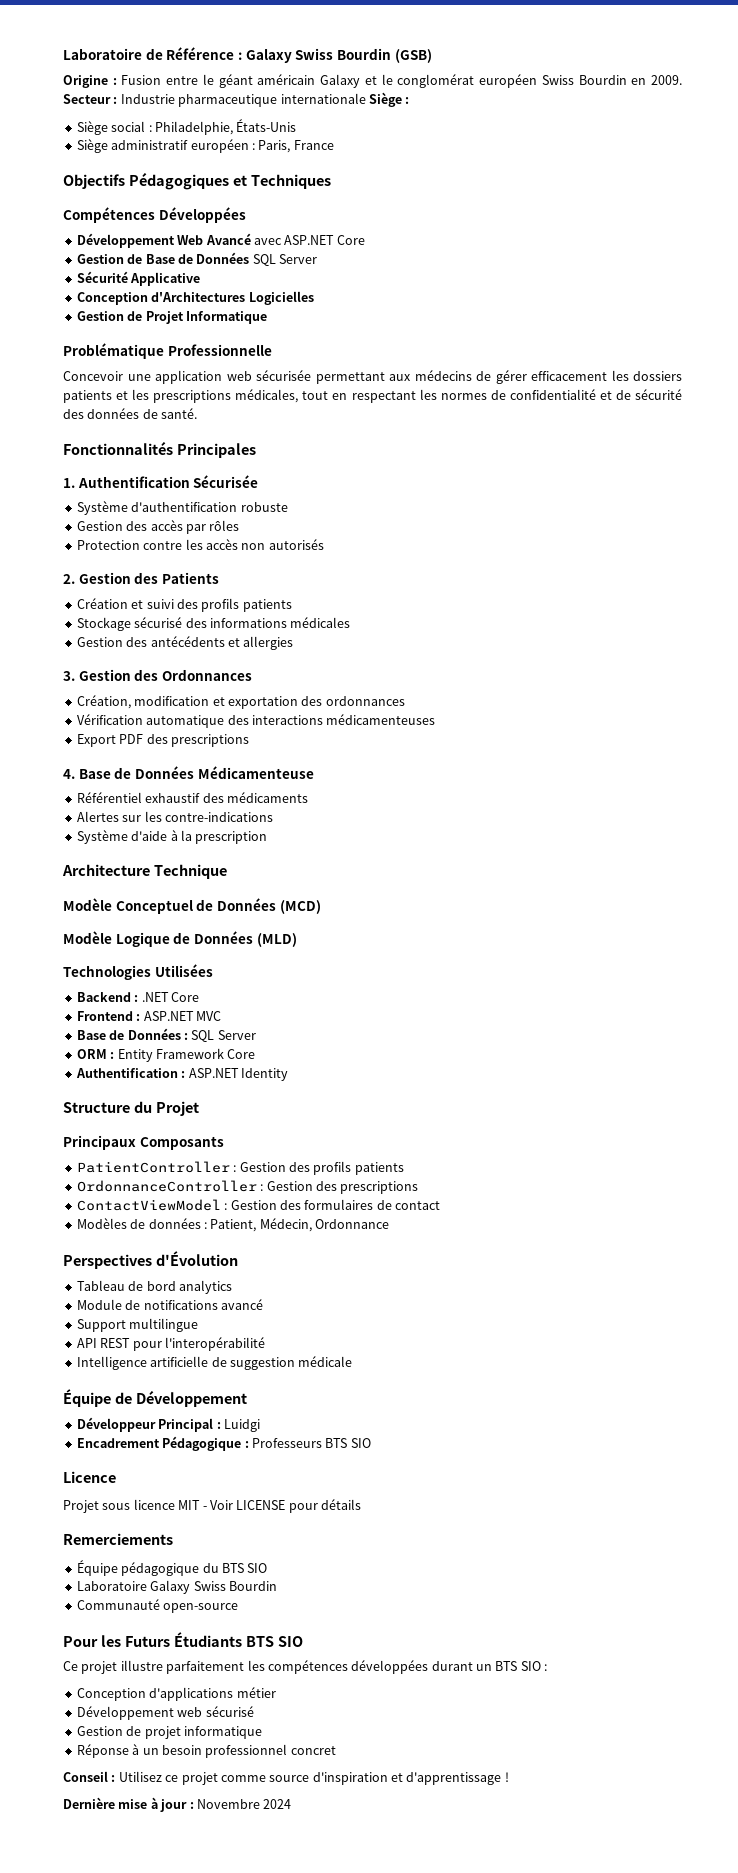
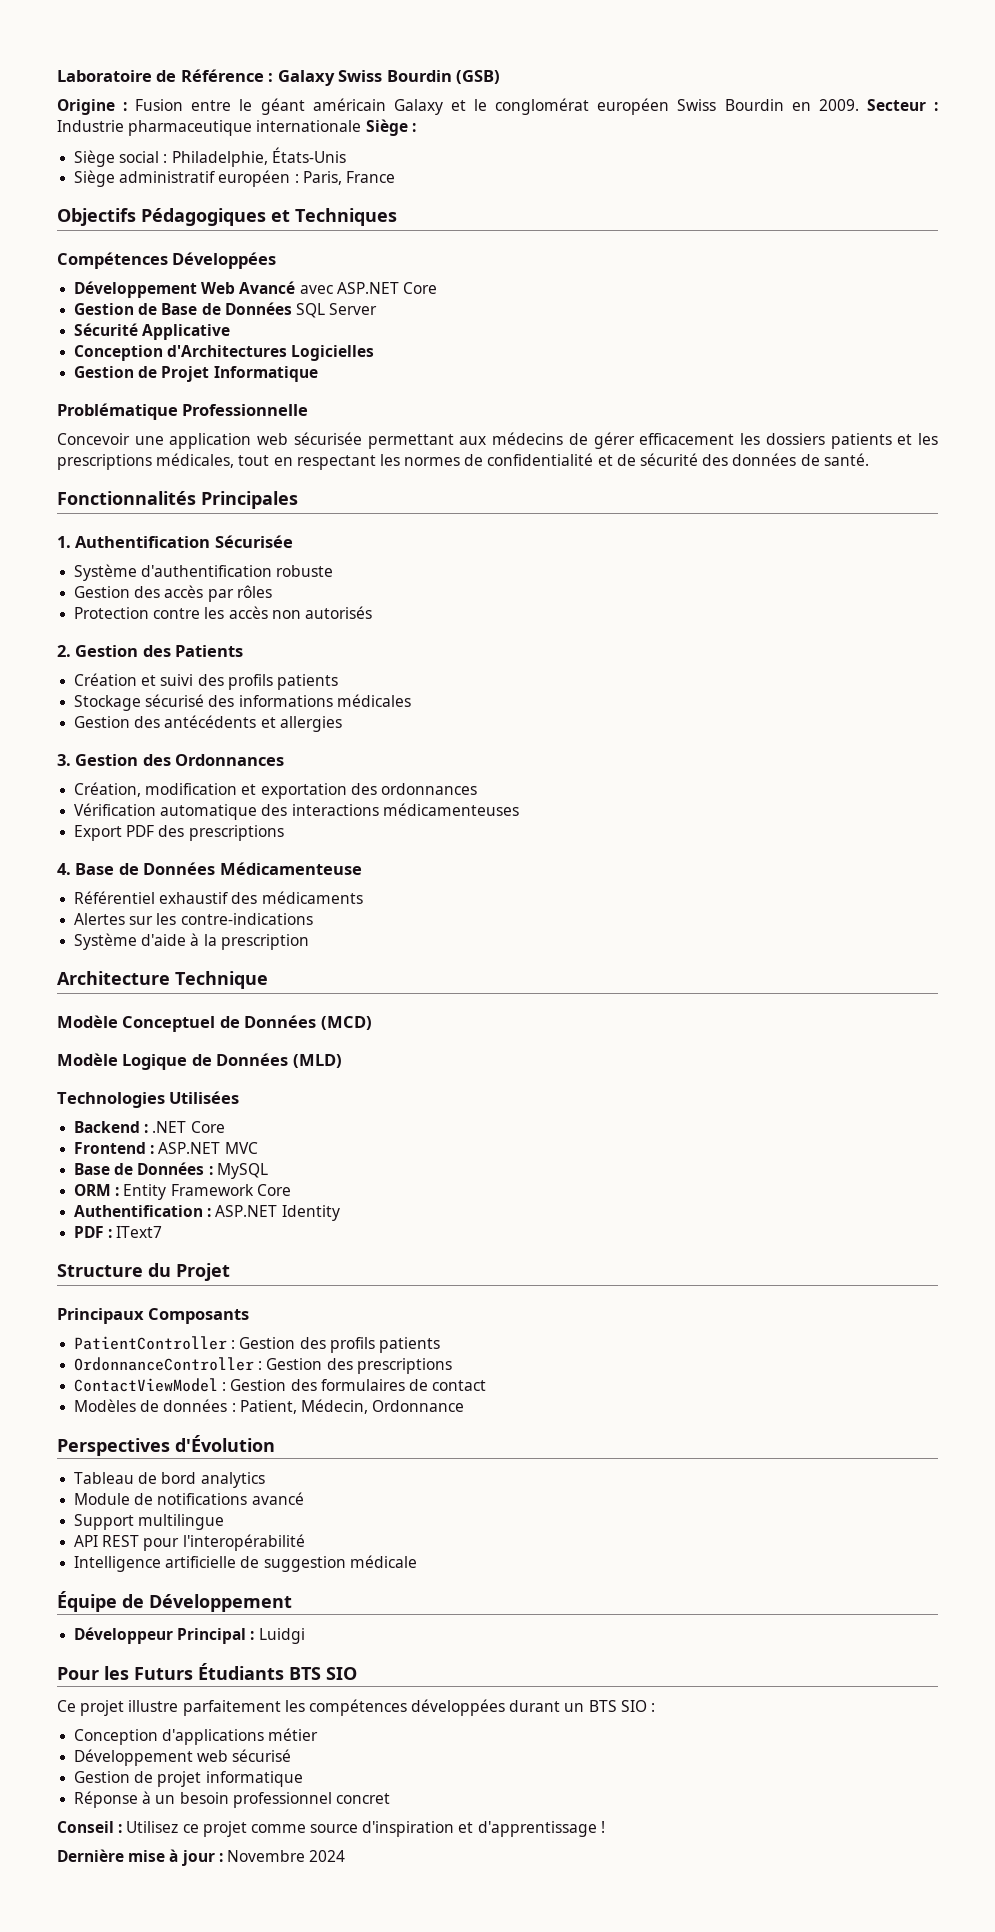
- Base de Données : SQL Server
+ Base de Données : MySQL
+ PDF : IText7
- Encadrement Pédagogique : Professeurs BTS SIO
- Licence
- Projet sous licence MIT - Voir LICENSE pour détails
- Remerciements
- Équipe pédagogique du BTS SIO
- Laboratoire Galaxy Swiss Bourdin
- Communauté open-source

